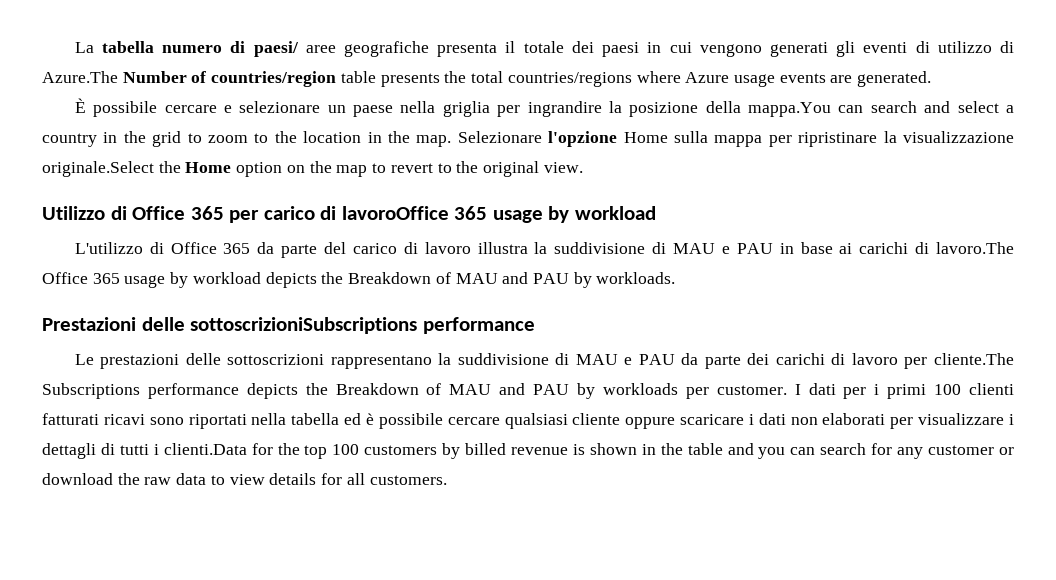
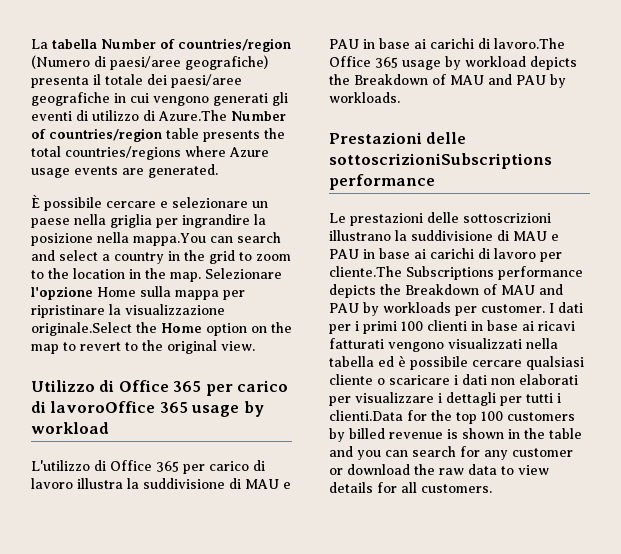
- La tabella numero di paesi/ aree geografiche presenta il totale dei paesi in cui vengono generati gli eventi di utilizzo di Azure.The Number of countries/region table presents the total countries/regions where Azure usage events are generated.
+ La tabella Number of countries/region (Numero di paesi/aree geografiche) presenta il totale dei paesi/aree geografiche in cui vengono generati gli eventi di utilizzo di Azure.The Number of countries/region table presents the total countries/regions where Azure usage events are generated.
- È possibile cercare e selezionare un paese nella griglia per ingrandire la posizione della mappa.You can search and select a country in the grid to zoom to the location in the map.
+ È possibile cercare e selezionare un paese nella griglia per ingrandire la posizione nella mappa.You can search and select a country in the grid to zoom to the location in the map.
- L'utilizzo di Office 365 da parte del carico di lavoro illustra la suddivisione di MAU e PAU in base ai carichi di lavoro.The Office 365 usage by workload depicts the Breakdown of MAU and PAU by workloads.
+ L'utilizzo di Office 365 per carico di lavoro illustra la suddivisione di MAU e PAU in base ai carichi di lavoro.The Office 365 usage by workload depicts the Breakdown of MAU and PAU by workloads.
- Le prestazioni delle sottoscrizioni rappresentano la suddivisione di MAU e PAU da parte dei carichi di lavoro per cliente.The Subscriptions performance depicts the Breakdown of MAU and PAU by workloads per customer.
+ Le prestazioni delle sottoscrizioni illustrano la suddivisione di MAU e PAU in base ai carichi di lavoro per cliente.The Subscriptions performance depicts the Breakdown of MAU and PAU by workloads per customer.
- I dati per i primi 100 clienti fatturati ricavi sono riportati nella tabella ed è possibile cercare qualsiasi cliente oppure scaricare i dati non elaborati per visualizzare i dettagli di tutti i clienti.Data for the top 100 customers by billed revenue is shown in the table and you can search for any customer or download the raw data to view details for all customers.
+ I dati per i primi 100 clienti in base ai ricavi fatturati vengono visualizzati nella tabella ed è possibile cercare qualsiasi cliente o scaricare i dati non elaborati per visualizzare i dettagli per tutti i clienti.Data for the top 100 customers by billed revenue is shown in the table and you can search for any customer or download the raw data to view details for all customers.

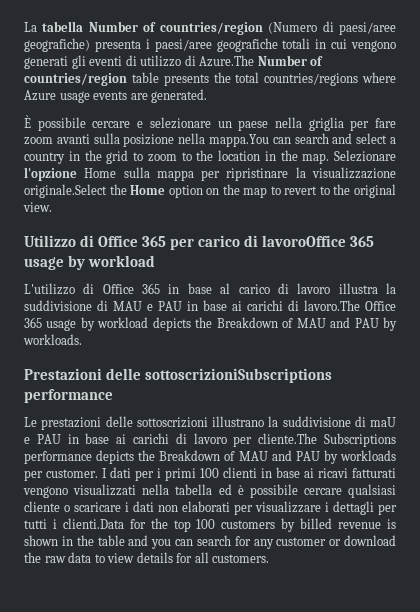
- La tabella Number of countries/region (Numero di paesi/aree geografiche) presenta il totale dei paesi/aree geografiche in cui vengono generati gli eventi di utilizzo di Azure.The Number of countries/region table presents the total countries/regions where Azure usage events are generated.
+ La tabella Number of countries/region (Numero di paesi/aree geografiche) presenta i paesi/aree geografiche totali in cui vengono generati gli eventi di utilizzo di Azure.The Number of countries/region table presents the total countries/regions where Azure usage events are generated.
- È possibile cercare e selezionare un paese nella griglia per ingrandire la posizione nella mappa.You can search and select a country in the grid to zoom to the location in the map.
+ È possibile cercare e selezionare un paese nella griglia per fare zoom avanti sulla posizione nella mappa.You can search and select a country in the grid to zoom to the location in the map.
- L'utilizzo di Office 365 per carico di lavoro illustra la suddivisione di MAU e PAU in base ai carichi di lavoro.The Office 365 usage by workload depicts the Breakdown of MAU and PAU by workloads.
+ L'utilizzo di Office 365 in base al carico di lavoro illustra la suddivisione di MAU e PAU in base ai carichi di lavoro.The Office 365 usage by workload depicts the Breakdown of MAU and PAU by workloads.
- Le prestazioni delle sottoscrizioni illustrano la suddivisione di MAU e PAU in base ai carichi di lavoro per cliente.The Subscriptions performance depicts the Breakdown of MAU and PAU by workloads per customer.
+ Le prestazioni delle sottoscrizioni illustrano la suddivisione di maU e PAU in base ai carichi di lavoro per cliente.The Subscriptions performance depicts the Breakdown of MAU and PAU by workloads per customer.

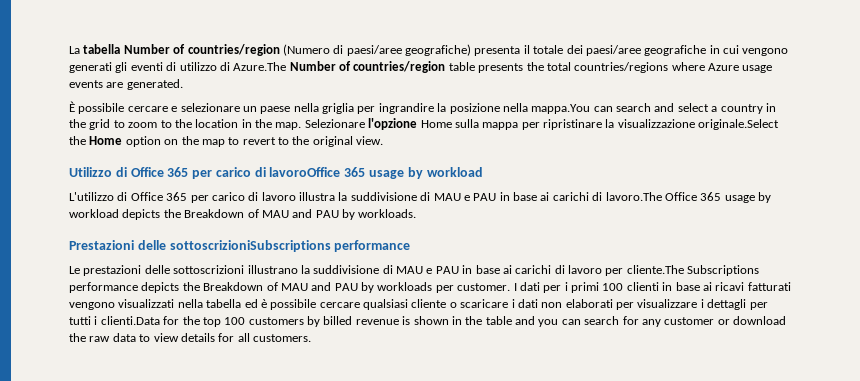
- La tabella Number of countries/region (Numero di paesi/aree geografiche) presenta i paesi/aree geografiche totali in cui vengono generati gli eventi di utilizzo di Azure.The Number of countries/region table presents the total countries/regions where Azure usage events are generated.
+ La tabella Number of countries/region (Numero di paesi/aree geografiche) presenta il totale dei paesi/aree geografiche in cui vengono generati gli eventi di utilizzo di Azure.The Number of countries/region table presents the total countries/regions where Azure usage events are generated.
- È possibile cercare e selezionare un paese nella griglia per fare zoom avanti sulla posizione nella mappa.You can search and select a country in the grid to zoom to the location in the map.
+ È possibile cercare e selezionare un paese nella griglia per ingrandire la posizione nella mappa.You can search and select a country in the grid to zoom to the location in the map.
- L'utilizzo di Office 365 in base al carico di lavoro illustra la suddivisione di MAU e PAU in base ai carichi di lavoro.The Office 365 usage by workload depicts the Breakdown of MAU and PAU by workloads.
+ L'utilizzo di Office 365 per carico di lavoro illustra la suddivisione di MAU e PAU in base ai carichi di lavoro.The Office 365 usage by workload depicts the Breakdown of MAU and PAU by workloads.
- Le prestazioni delle sottoscrizioni illustrano la suddivisione di maU e PAU in base ai carichi di lavoro per cliente.The Subscriptions performance depicts the Breakdown of MAU and PAU by workloads per customer.
+ Le prestazioni delle sottoscrizioni illustrano la suddivisione di MAU e PAU in base ai carichi di lavoro per cliente.The Subscriptions performance depicts the Breakdown of MAU and PAU by workloads per customer.

